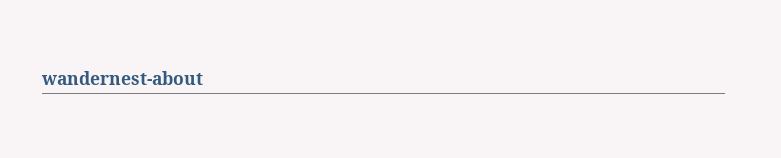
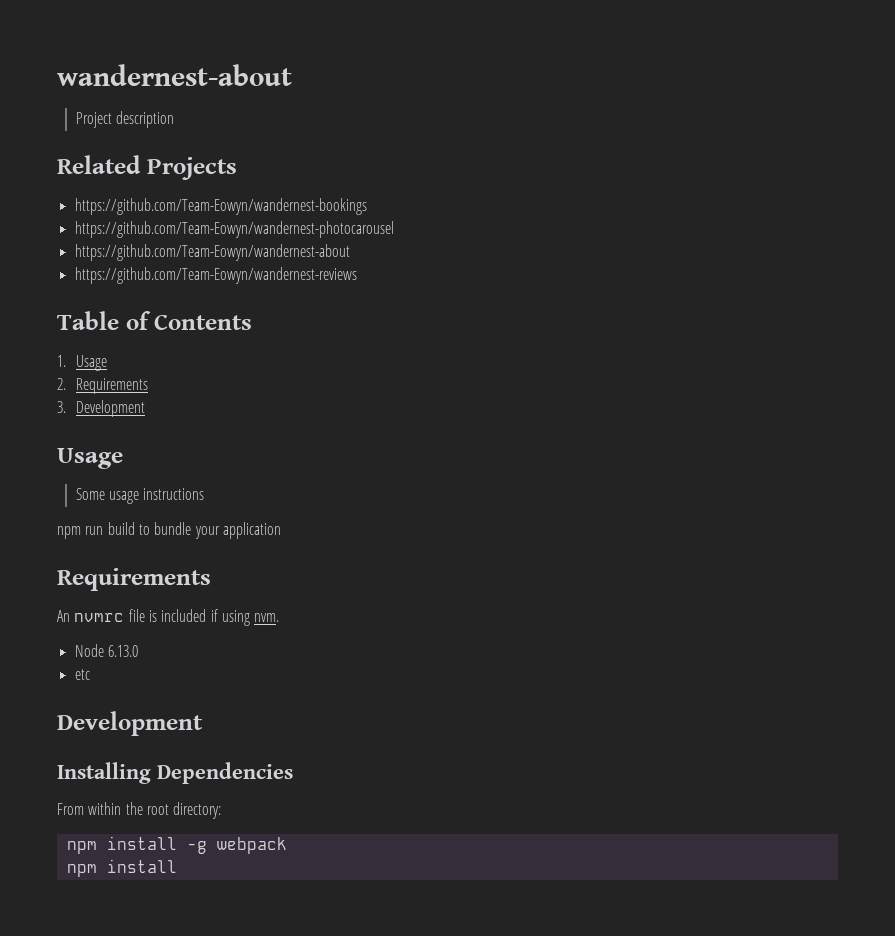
+ Project description
+ Related Projects
+ https://github.com/Team-Eowyn/wandernest-bookings
+ https://github.com/Team-Eowyn/wandernest-photocarousel
+ https://github.com/Team-Eowyn/wandernest-about
+ https://github.com/Team-Eowyn/wandernest-reviews
+ Table of Contents
+ 1. Usage
+ 2. Requirements
+ 3. Development
+ Usage
+ Some usage instructions
+ npm run build to bundle your application
+ Requirements
+ An nvmrc file is included if using nvm.
+ Node 6.13.0
+ etc
+ Development
+ Installing Dependencies
+ From within the root directory:
+ npm install -g webpack
+ npm install

